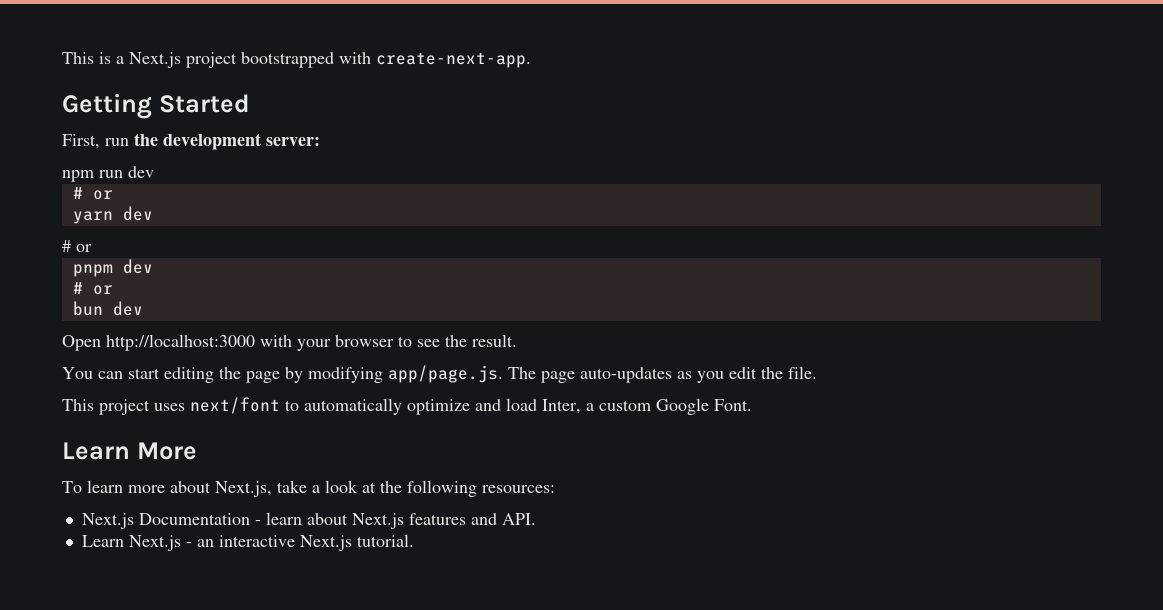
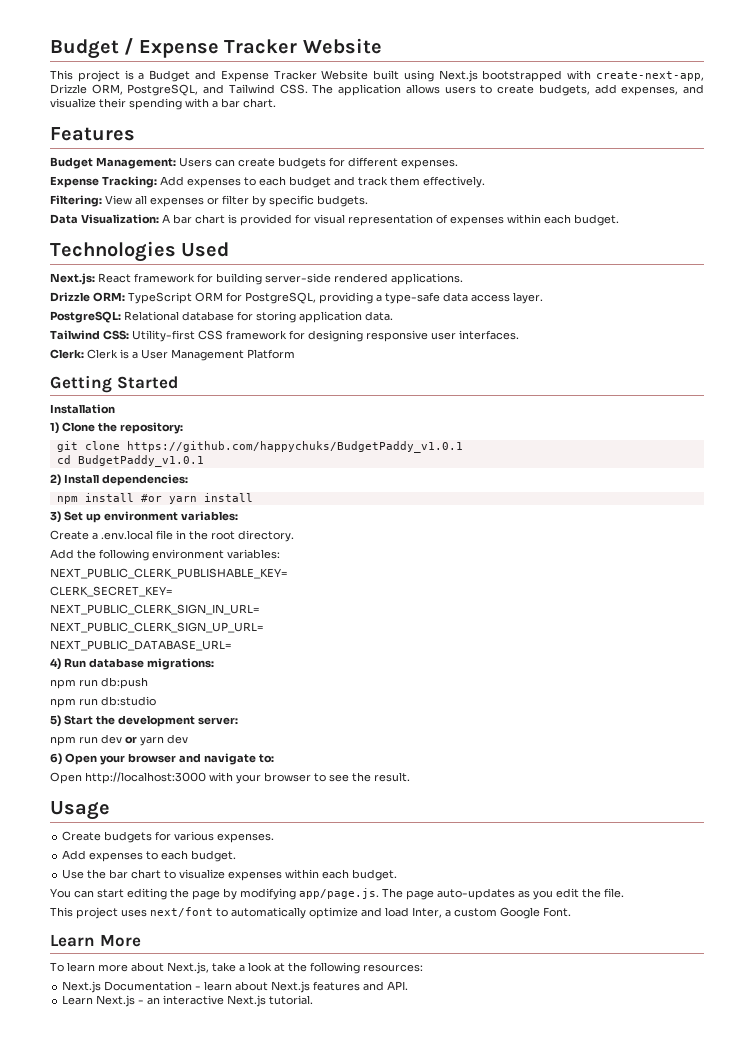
- This is a Next.js project bootstrapped with create-next-app.
+ Budget / Expense Tracker Website
+ This project is a Budget and Expense Tracker Website built using Next.js bootstrapped with create-next-app, Drizzle ORM, PostgreSQL, and Tailwind CSS. The application allows users to create budgets, add expenses, and visualize their spending with a bar chart.
+ Features
+ Budget Management: Users can create budgets for different expenses.
+ Expense Tracking: Add expenses to each budget and track them effectively.
+ Filtering: View all expenses or filter by specific budgets.
+ Data Visualization: A bar chart is provided for visual representation of expenses within each budget.
+ Technologies Used
+ Next.js: React framework for building server-side rendered applications.
+ Drizzle ORM: TypeScript ORM for PostgreSQL, providing a type-safe data access layer.
+ PostgreSQL: Relational database for storing application data.
+ Tailwind CSS: Utility-first CSS framework for designing responsive user interfaces.
+ Clerk: Clerk is a User Management Platform
  Getting Started
- First, run the development server:
+ Installation
+ 1) Clone the repository:
+ git clone https://github.com/happychuks/BudgetPaddy_v1.0.1
+ cd BudgetPaddy_v1.0.1
+ 2) Install dependencies:
+ npm install #or yarn install
+ 3) Set up environment variables:
+ Create a .env.local file in the root directory.
+ Add the following environment variables:
+ NEXT_PUBLIC_CLERK_PUBLISHABLE_KEY=
+ CLERK_SECRET_KEY=
+ NEXT_PUBLIC_CLERK_SIGN_IN_URL=
+ NEXT_PUBLIC_CLERK_SIGN_UP_URL=
+ NEXT_PUBLIC_DATABASE_URL=
+ 4) Run database migrations:
+ npm run db:push
+ npm run db:studio
+ 5) Start the development server:
- npm run dev
- # or
- yarn dev
- # or
- pnpm dev
- # or
- bun dev
+ npm run dev or yarn dev
+ 6) Open your browser and navigate to:
+ Usage
+ Create budgets for various expenses.
+ Add expenses to each budget.
+ Use the bar chart to visualize expenses within each budget.

